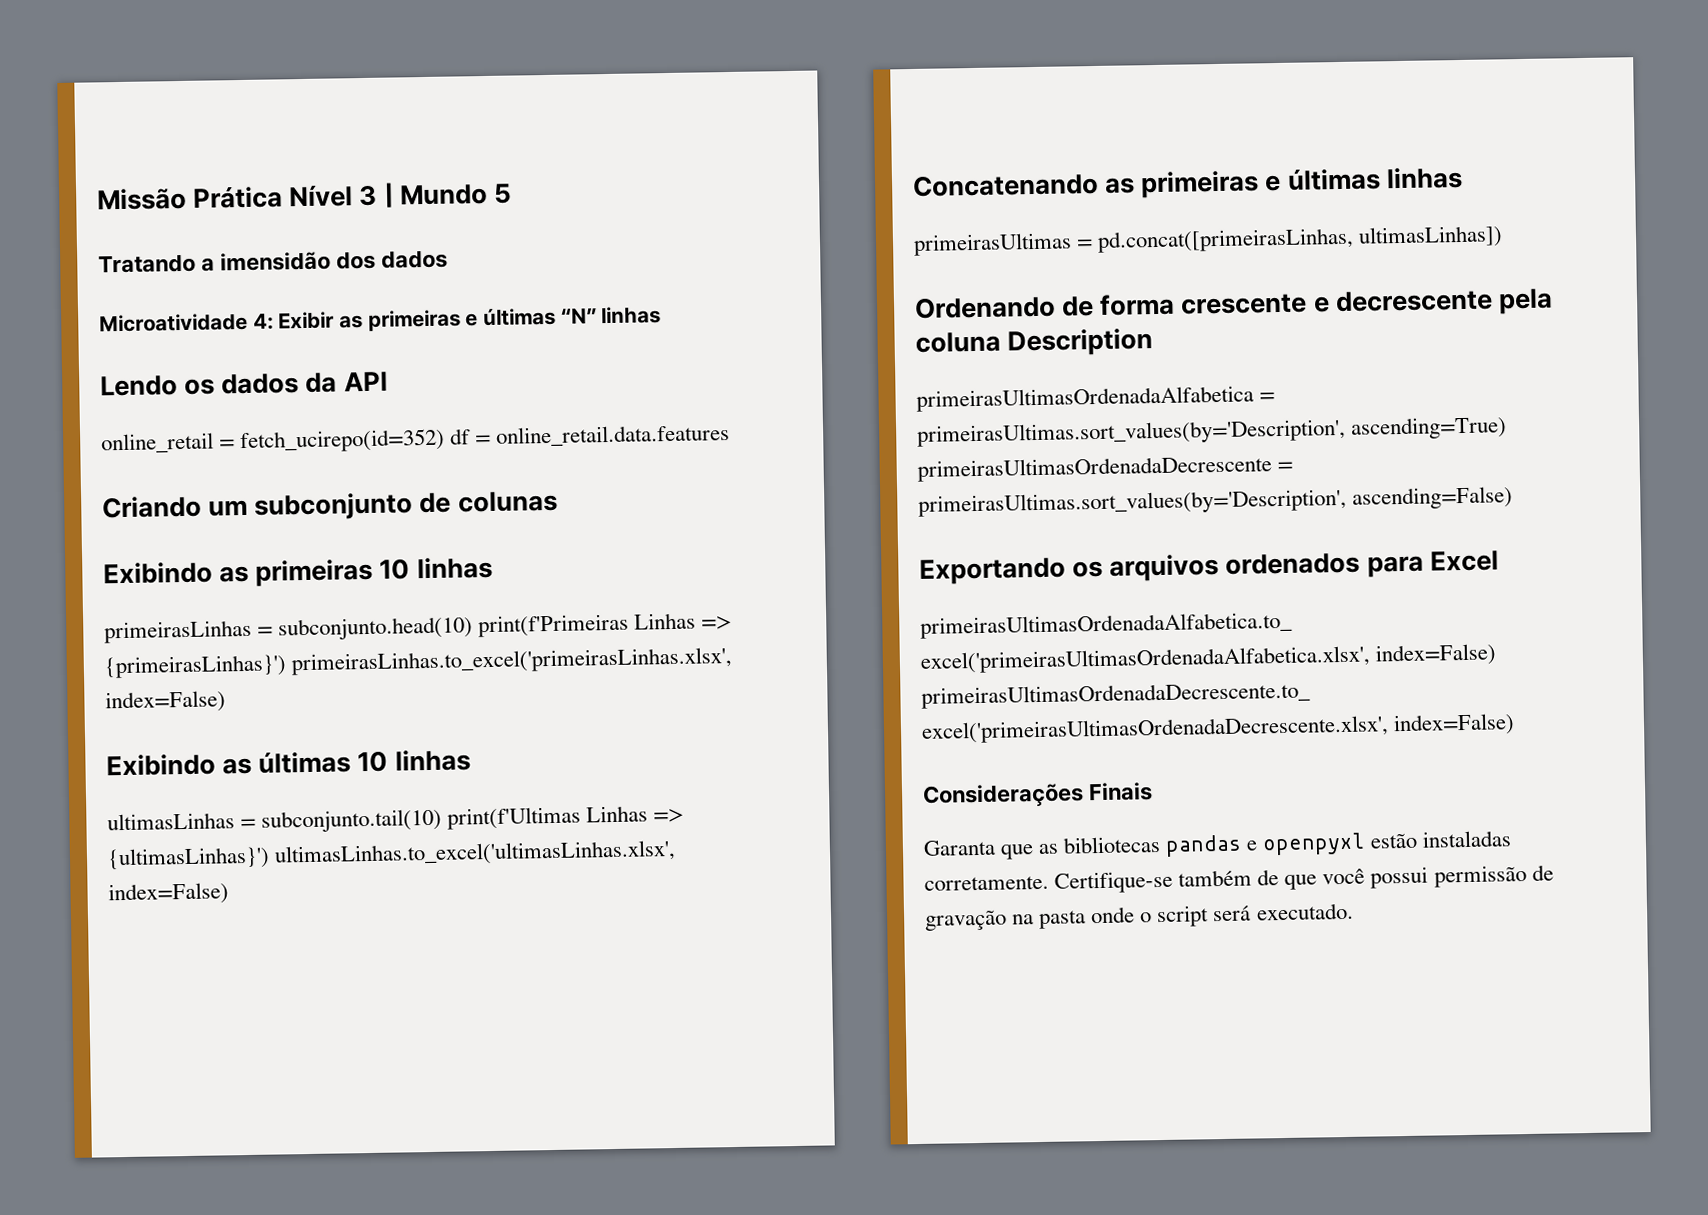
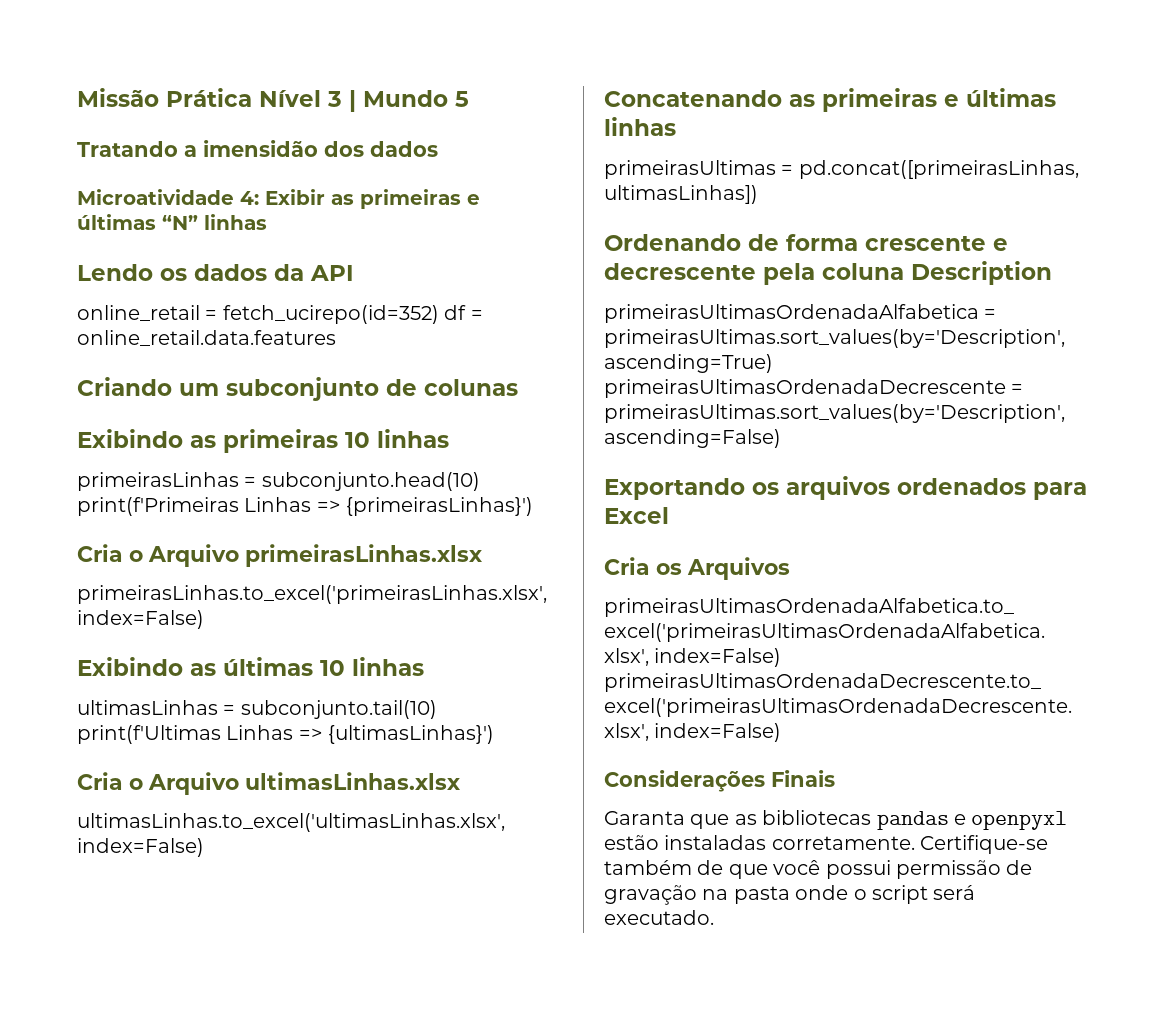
- primeirasLinhas = subconjunto.head(10) print(f'Primeiras Linhas => {primeirasLinhas}') primeirasLinhas.to_excel('primeirasLinhas.xlsx', index=False)
+ primeirasLinhas = subconjunto.head(10) print(f'Primeiras Linhas => {primeirasLinhas}')
+ Cria o Arquivo primeirasLinhas.xlsx
+ primeirasLinhas.to_excel('primeirasLinhas.xlsx', index=False)
- ultimasLinhas = subconjunto.tail(10) print(f'Ultimas Linhas => {ultimasLinhas}') ultimasLinhas.to_excel('ultimasLinhas.xlsx', index=False)
+ ultimasLinhas = subconjunto.tail(10) print(f'Ultimas Linhas => {ultimasLinhas}')
+ Cria o Arquivo ultimasLinhas.xlsx
+ ultimasLinhas.to_excel('ultimasLinhas.xlsx', index=False)
+ Cria os Arquivos

